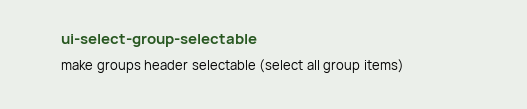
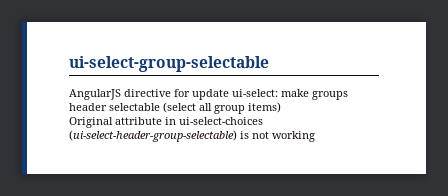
- make groups header selectable (select all group items)
+ AngularJS directive for update ui-select: make groups header selectable (select all group items)
+ Original attribute in ui-select-choices (ui-select-header-group-selectable) is not working

